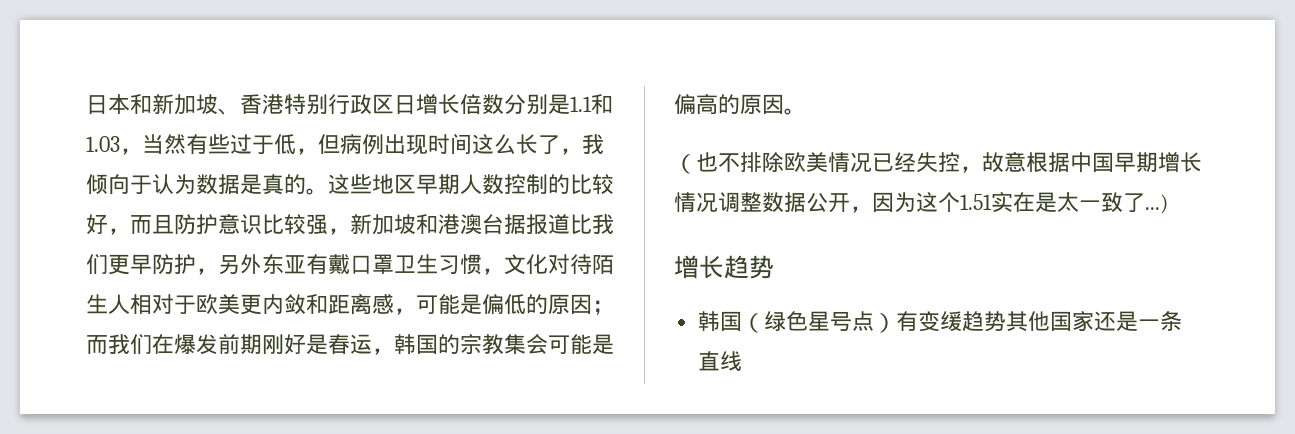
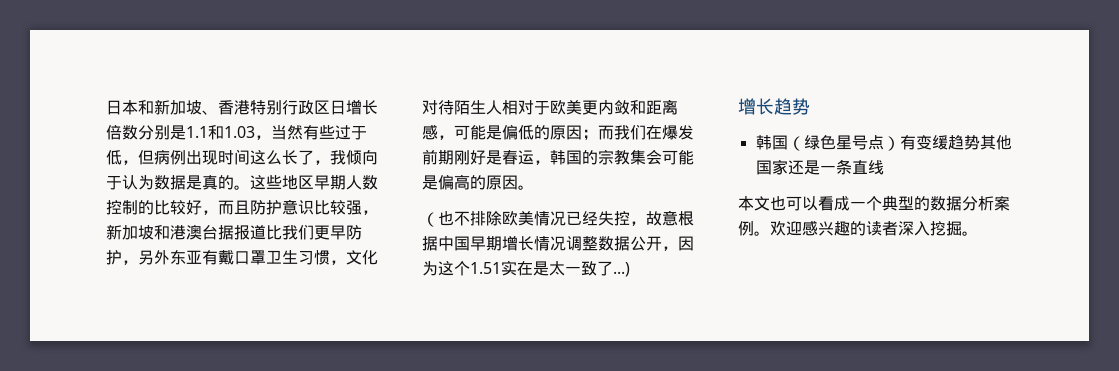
+ 本文也可以看成一个典型的数据分析案例。欢迎感兴趣的读者深入挖掘。

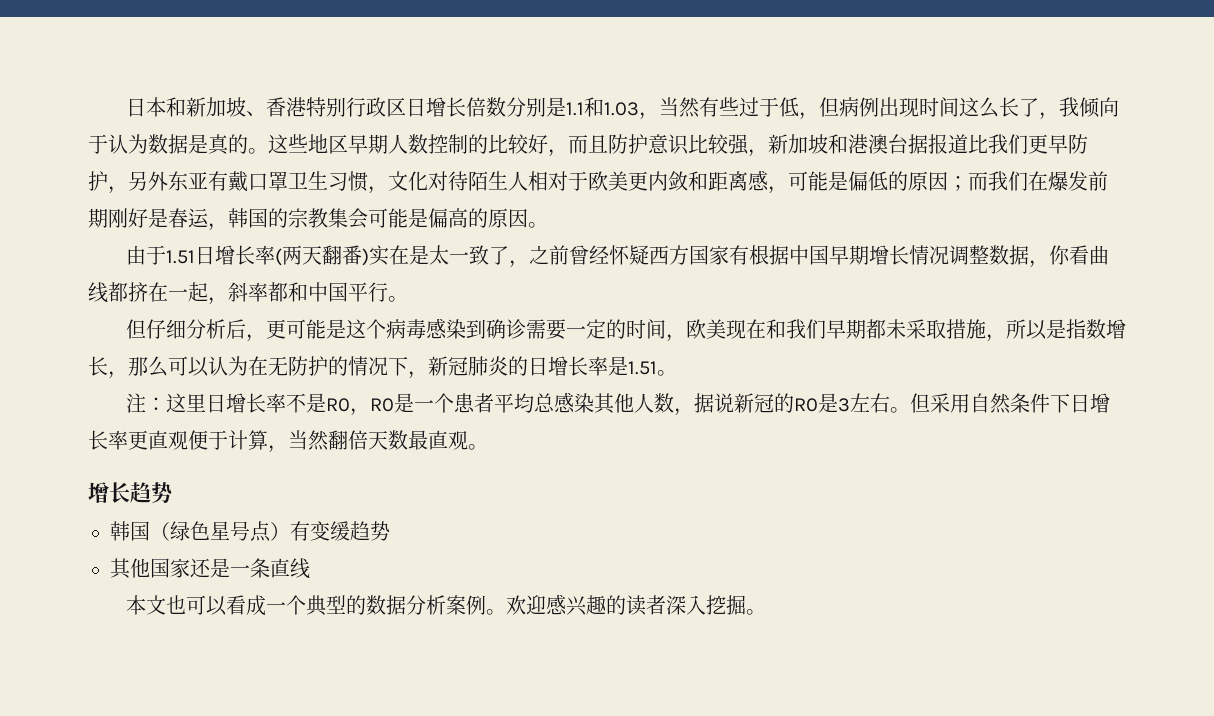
- （也不排除欧美情况已经失控，故意根据中国早期增长情况调整数据公开，因为这个1.51实在是太一致了...)
+ 由于1.51日增长率(两天翻番)实在是太一致了，之前曾经怀疑西方国家有根据中国早期增长情况调整数据，你看曲线都挤在一起，斜率都和中国平行。
+ 但仔细分析后，更可能是这个病毒感染到确诊需要一定的时间，欧美现在和我们早期都未采取措施，所以是指数增长，那么可以认为在无防护的情况下，新冠肺炎的日增长率是1.51。
+ 注：这里日增长率不是R0，R0是一个患者平均总感染其他人数，据说新冠的R0是3左右。但采用自然条件下日增长率更直观便于计算，当然翻倍天数最直观。
- 韩国（绿色星号点）有变缓趋势其他国家还是一条直线
+ 韩国（绿色星号点）有变缓趋势
+ 其他国家还是一条直线

